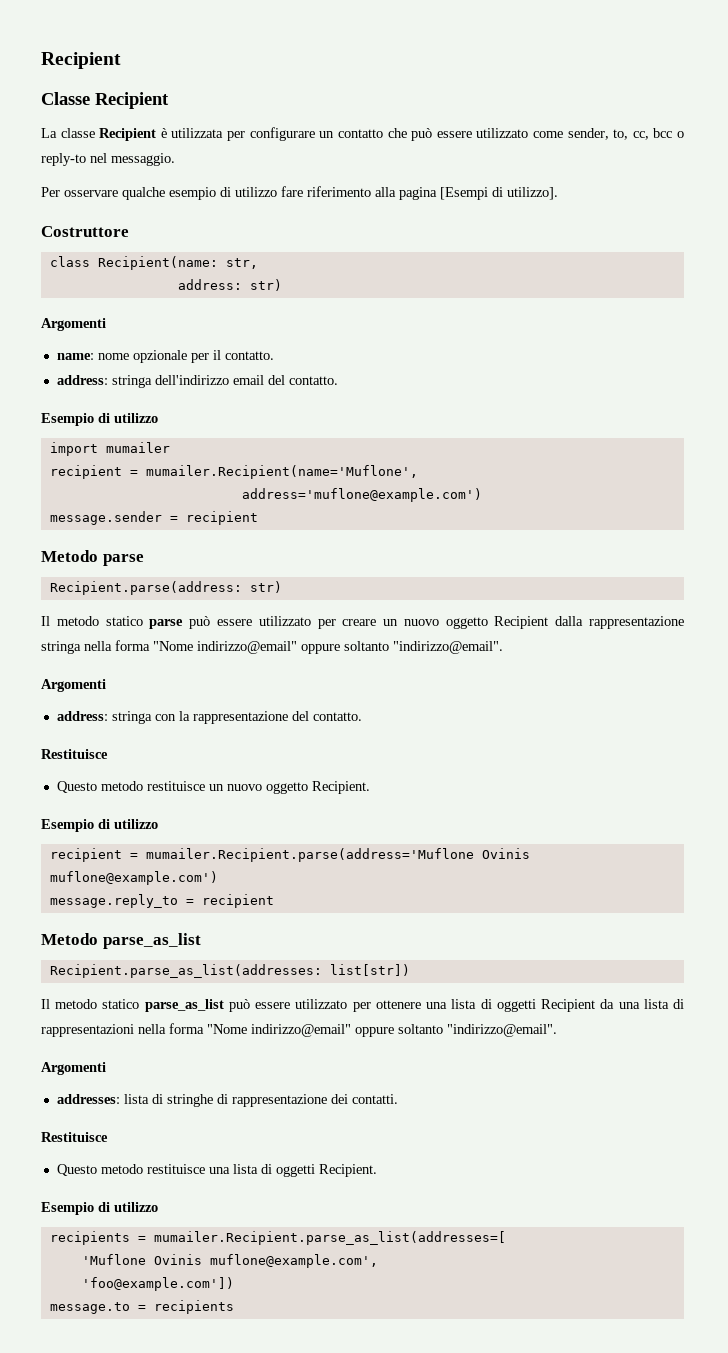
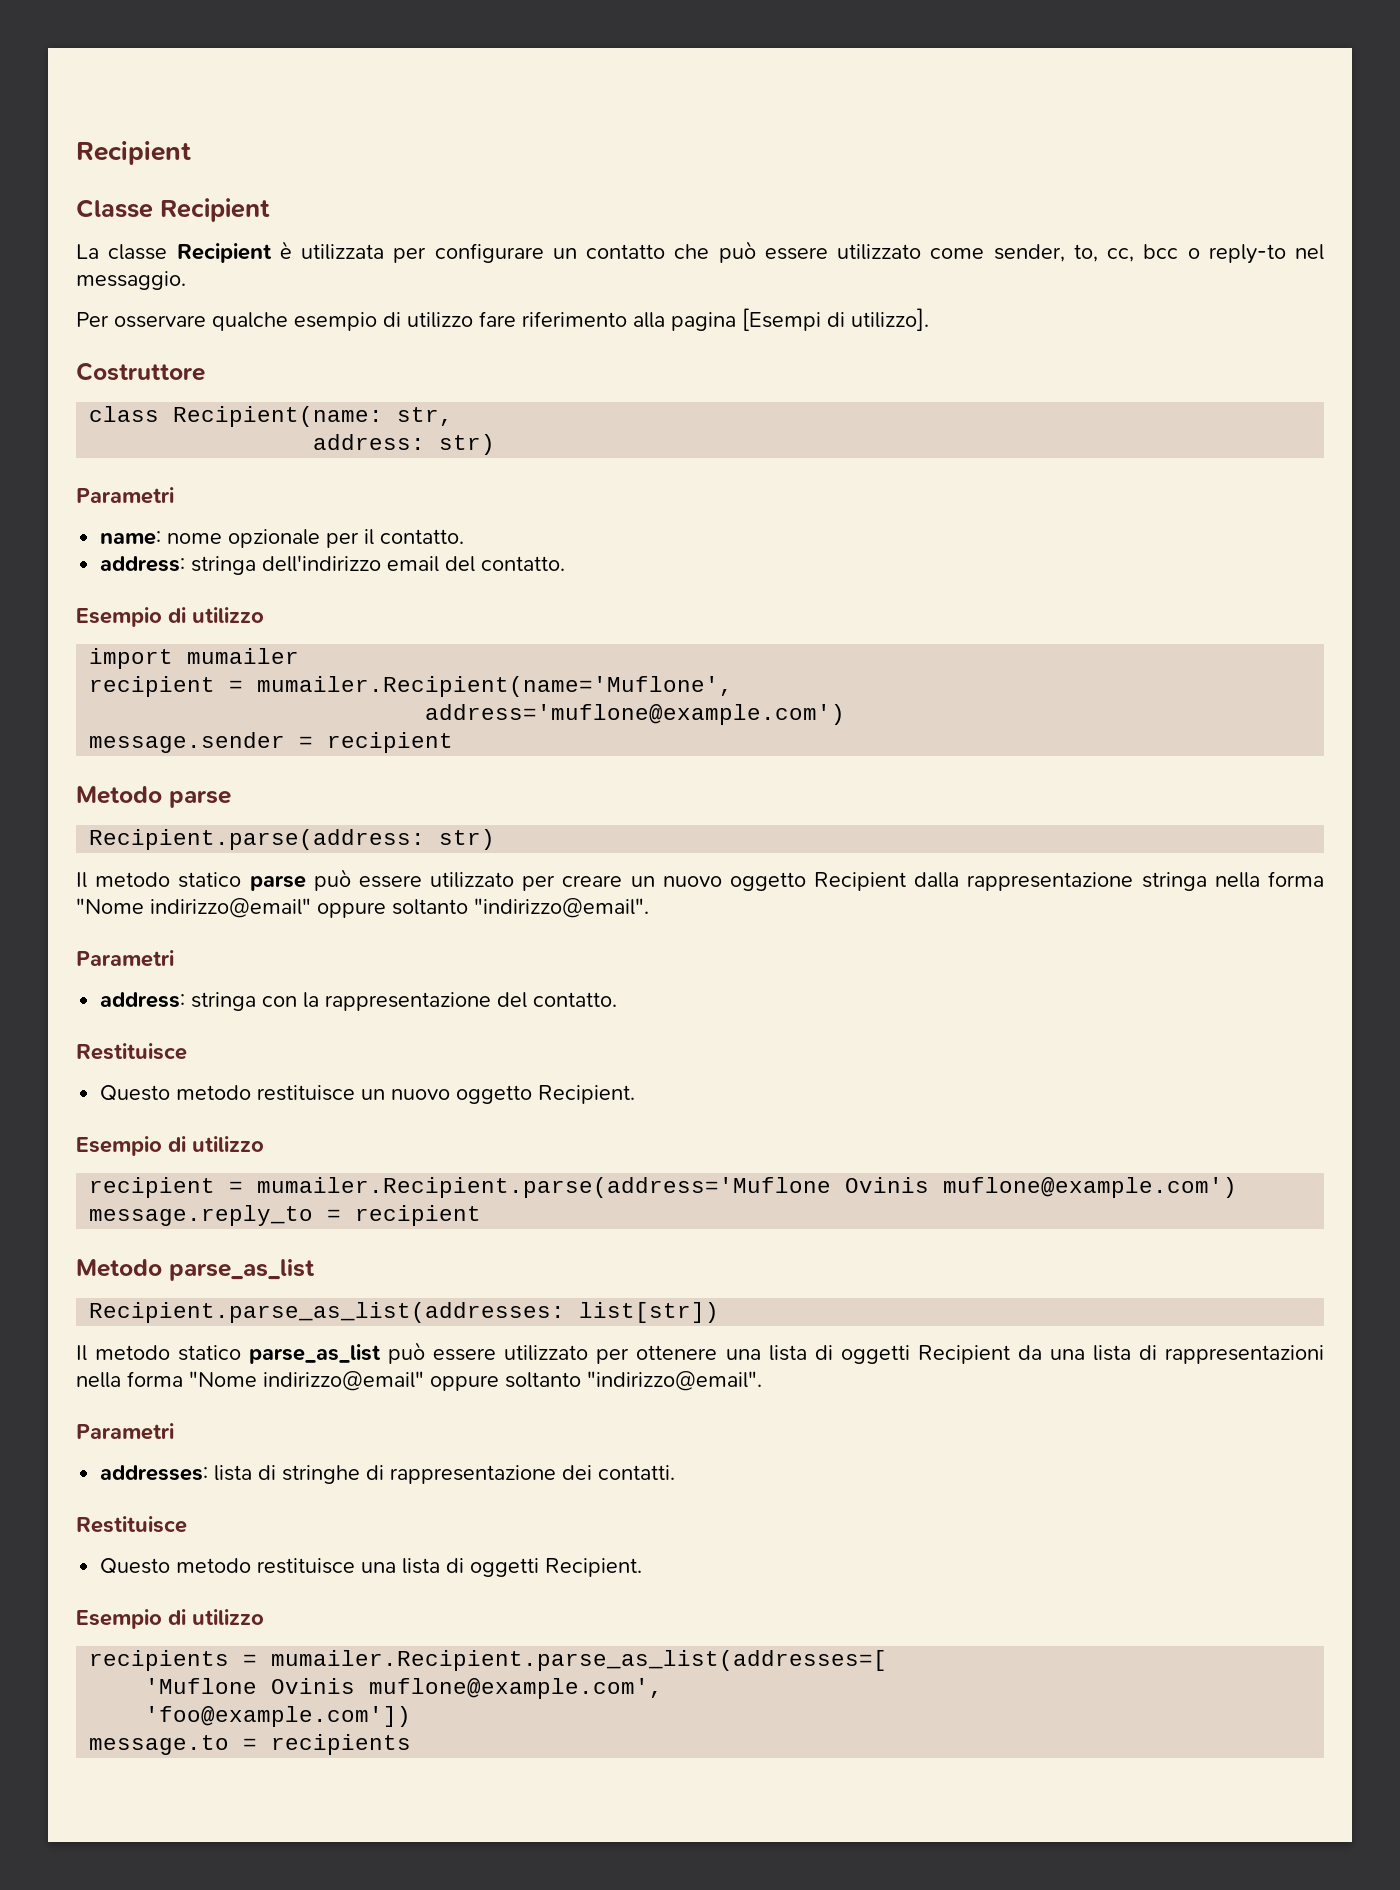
  address: str)
- Argomenti
+ Parametri
  Il metodo statico parse può essere utilizzato per creare un nuovo oggetto Recipient dalla rappresentazione stringa nella forma "Nome indirizzo@email" oppure soltanto "indirizzo@email".
- Argomenti
+ Parametri
  Il metodo statico parse_as_list può essere utilizzato per ottenere una lista di oggetti Recipient da una lista di rappresentazioni nella forma "Nome indirizzo@email" oppure soltanto "indirizzo@email".
- Argomenti
+ Parametri

